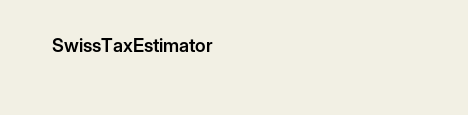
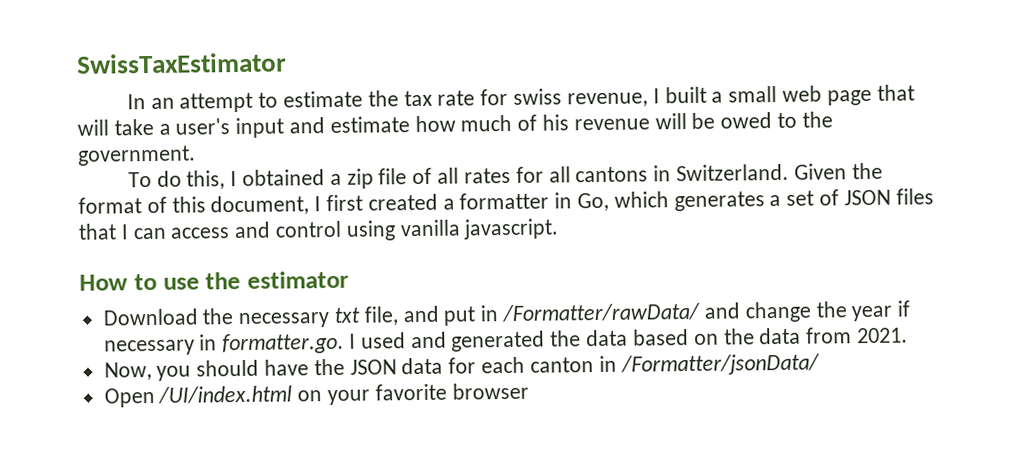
+ In an attempt to estimate the tax rate for swiss revenue, I built a small web page that will take a user's input and estimate how much of his revenue will be owed to the government.
+ To do this, I obtained a zip file of all rates for all cantons in Switzerland. Given the format of this document, I first created a formatter in Go, which generates a set of JSON files that I can access and control using vanilla javascript.
+ How to use the estimator
+ Download the necessary txt file, and put in /Formatter/rawData/ and change the year if necessary in formatter.go. I used and generated the data based on the data from 2021.
+ Now, you should have the JSON data for each canton in /Formatter/jsonData/
+ Open /UI/index.html on your favorite browser

